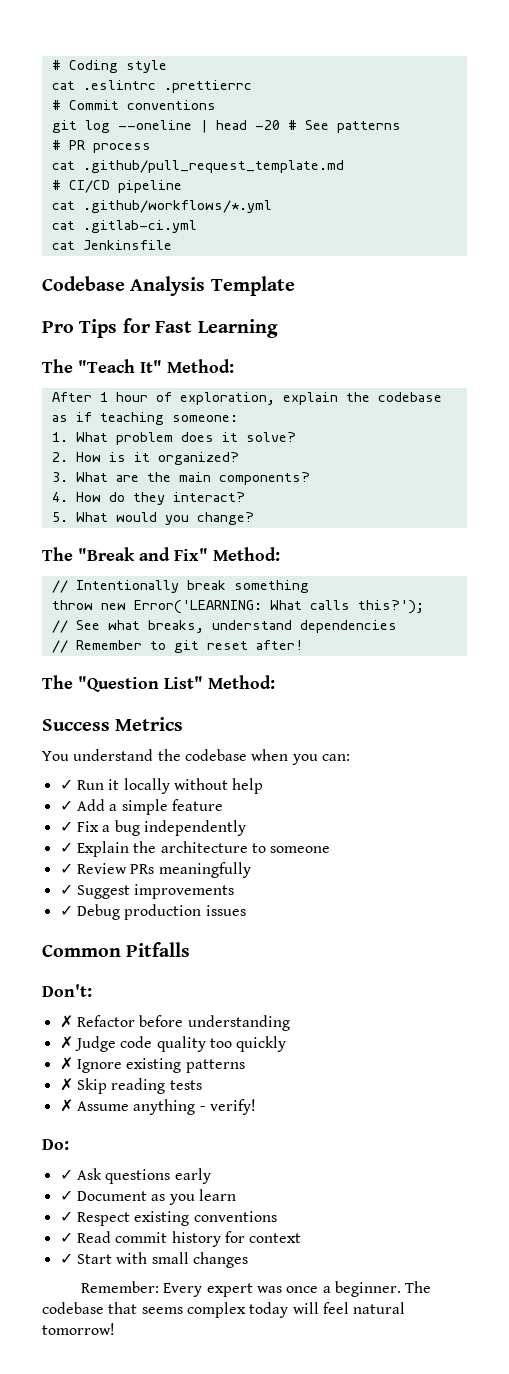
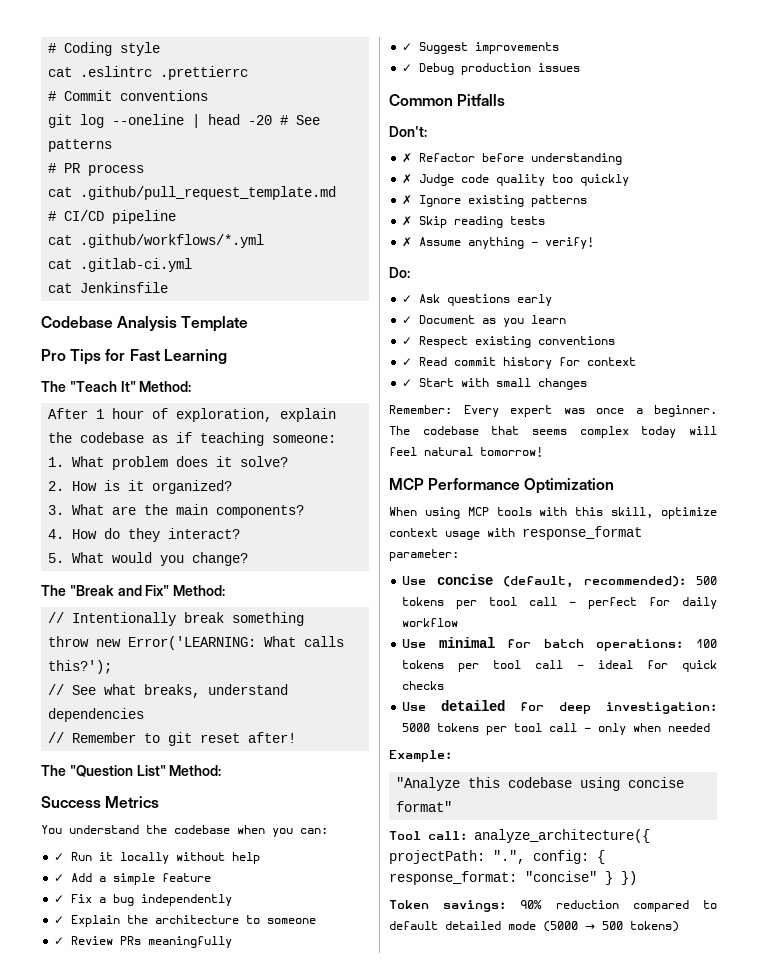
+ MCP Performance Optimization
+ When using MCP tools with this skill, optimize context usage with response_format parameter:
+ Use concise (default, recommended): 500 tokens per tool call - perfect for daily workflow
+ Use minimal for batch operations: 100 tokens per tool call - ideal for quick checks
+ Use detailed for deep investigation: 5000 tokens per tool call - only when needed
+ Example:
+ "Analyze this codebase using concise format"
+ Tool call: analyze_architecture({ projectPath: ".", config: { response_format: "concise" } })
+ Token savings: 90% reduction compared to default detailed mode (5000 → 500 tokens)

